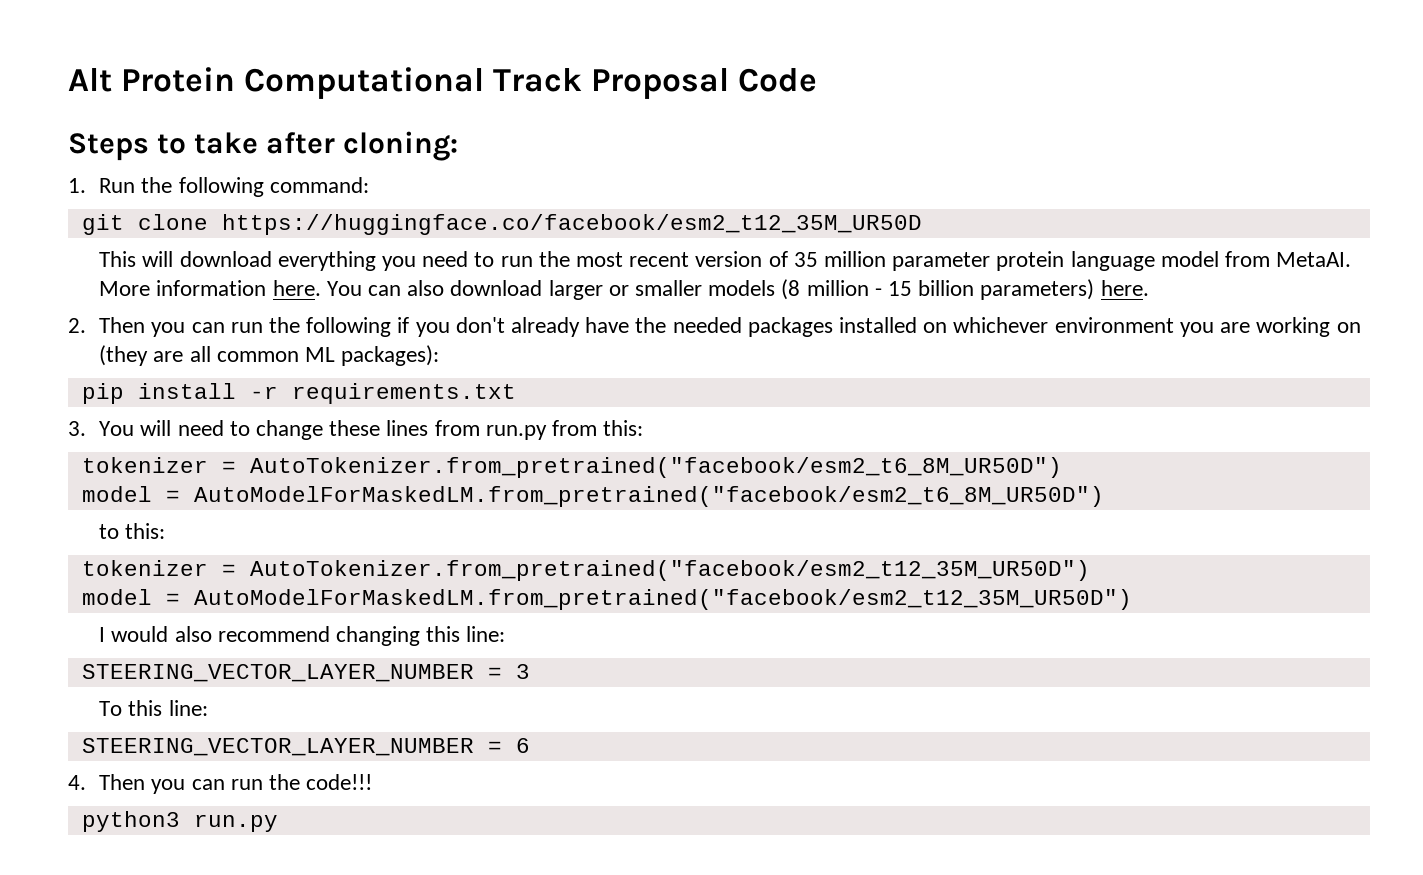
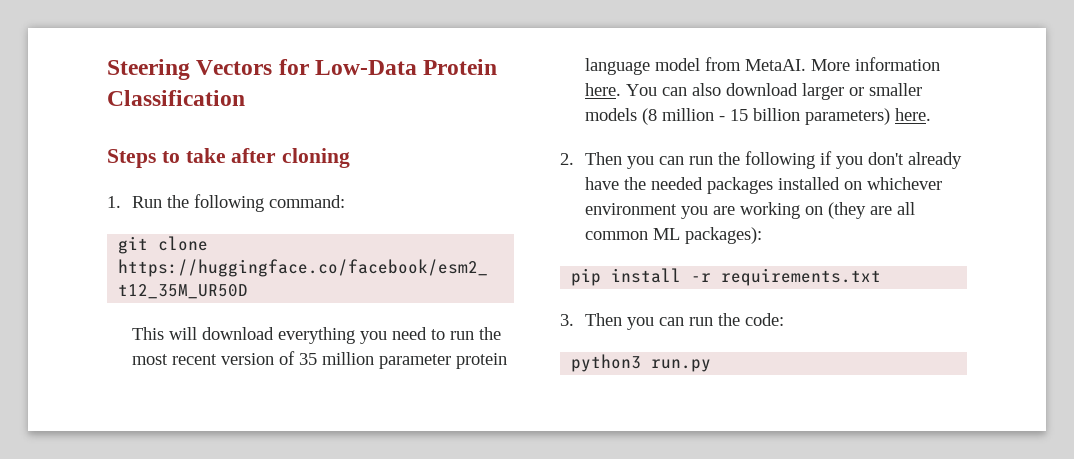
- Alt Protein Computational Track Proposal Code
+ Steering Vectors for Low-Data Protein Classification
- Steps to take after cloning:
+ Steps to take after cloning
- 3. You will need to change these lines from run.py from this:
- tokenizer = AutoTokenizer.from_pretrained("facebook/esm2_t6_8M_UR50D")
- model = AutoModelForMaskedLM.from_pretrained("facebook/esm2_t6_8M_UR50D")
- to this:
- tokenizer = AutoTokenizer.from_pretrained("facebook/esm2_t12_35M_UR50D")
- model = AutoModelForMaskedLM.from_pretrained("facebook/esm2_t12_35M_UR50D")
- I would also recommend changing this line:
- STEERING_VECTOR_LAYER_NUMBER = 3
- To this line:
- STEERING_VECTOR_LAYER_NUMBER = 6
- 4. Then you can run the code!!!
+ 3. Then you can run the code:

